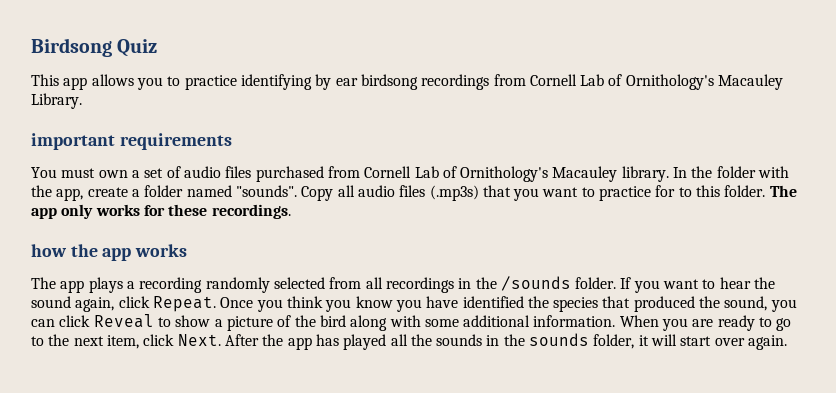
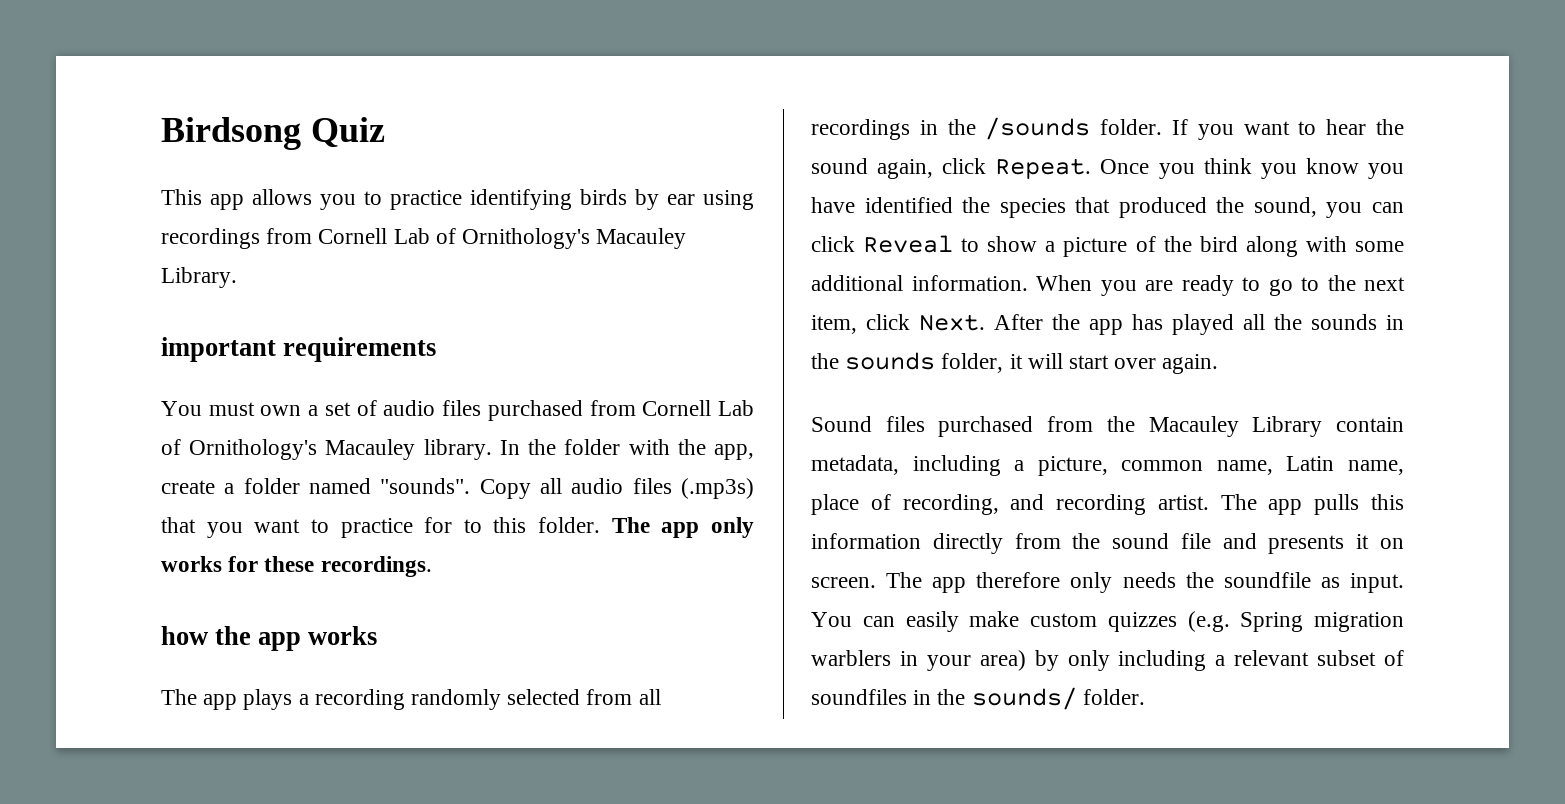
- This app allows you to practice identifying by ear birdsong recordings from Cornell Lab of Ornithology's Macauley Library.
+ This app allows you to practice identifying birds by ear using recordings from Cornell Lab of Ornithology's Macauley Library.
+ Sound files purchased from the Macauley Library contain metadata, including a picture, common name, Latin name, place of recording, and recording artist. The app pulls this information directly from the sound file and presents it on screen. The app therefore only needs the soundfile as input. You can easily make custom quizzes (e.g. Spring migration warblers in your area) by only including a relevant subset of soundfiles in the sounds/ folder.

